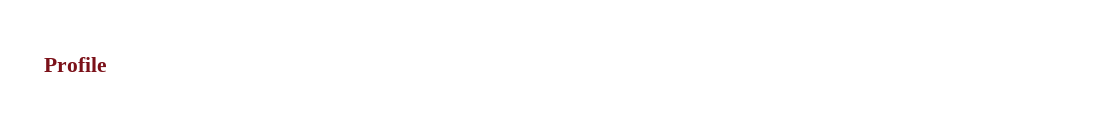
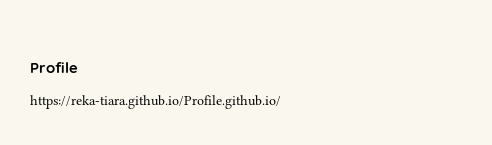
+ https://reka-tiara.github.io/Profile.github.io/

